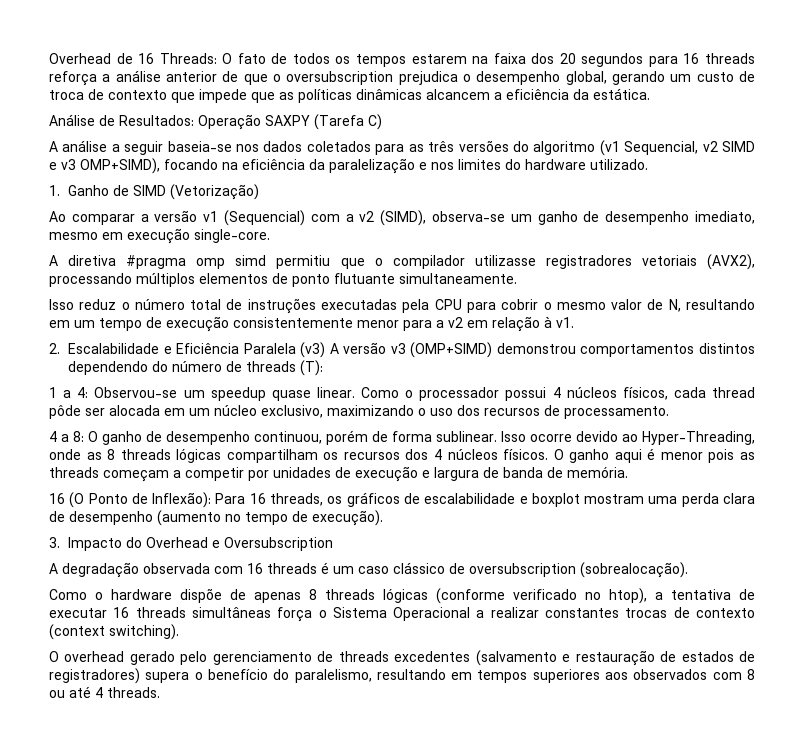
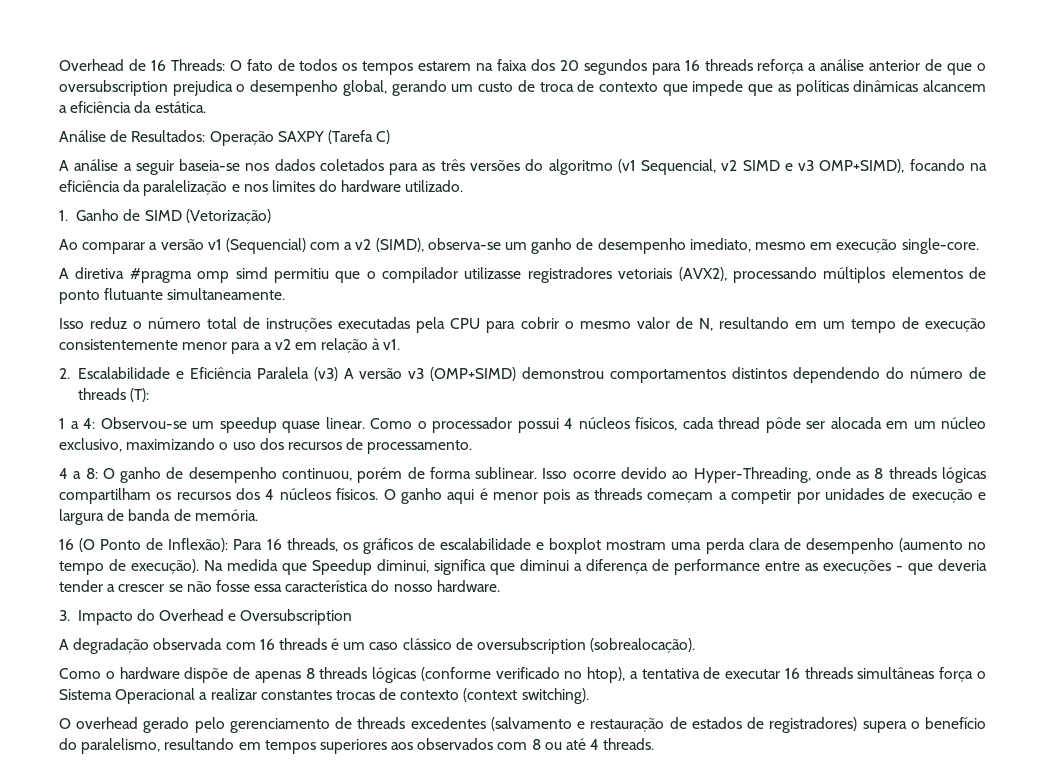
+ Na medida que Speedup diminui, significa que diminui a diferença de performance entre as execuções - que deveria tender a crescer se não fosse essa característica do nosso hardware.

